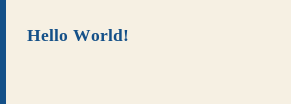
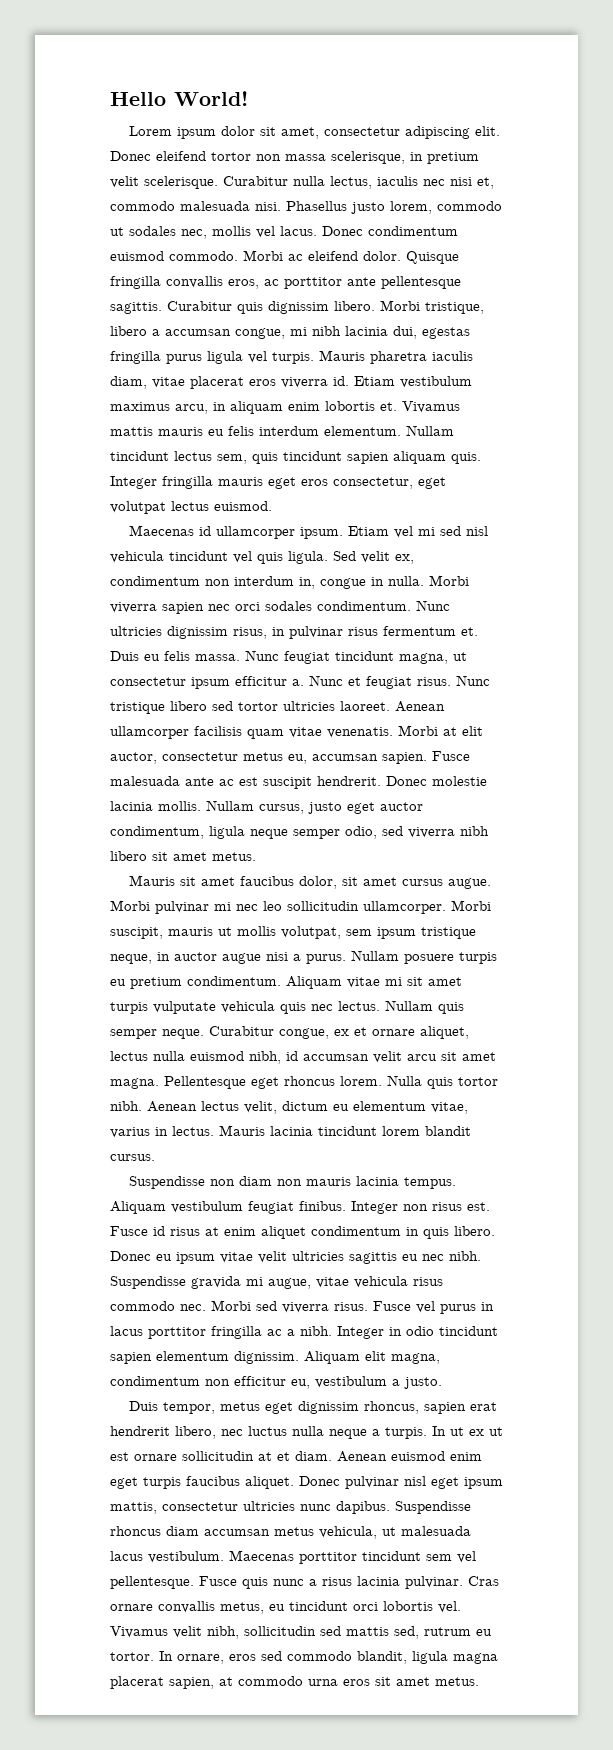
+ Lorem ipsum dolor sit amet, consectetur adipiscing elit. Donec eleifend tortor non massa scelerisque, in pretium velit scelerisque. Curabitur nulla lectus, iaculis nec nisi et, commodo malesuada nisi. Phasellus justo lorem, commodo ut sodales nec, mollis vel lacus. Donec condimentum euismod commodo. Morbi ac eleifend dolor. Quisque fringilla convallis eros, ac porttitor ante pellentesque sagittis. Curabitur quis dignissim libero. Morbi tristique, libero a accumsan congue, mi nibh lacinia dui, egestas fringilla purus ligula vel turpis. Mauris pharetra iaculis diam, vitae placerat eros viverra id. Etiam vestibulum maximus arcu, in aliquam enim lobortis et. Vivamus mattis mauris eu felis interdum elementum. Nullam tincidunt lectus sem, quis tincidunt sapien aliquam quis. Integer fringilla mauris eget eros consectetur, eget volutpat lectus euismod.
+ Maecenas id ullamcorper ipsum. Etiam vel mi sed nisl vehicula tincidunt vel quis ligula. Sed velit ex, condimentum non interdum in, congue in nulla. Morbi viverra sapien nec orci sodales condimentum. Nunc ultricies dignissim risus, in pulvinar risus fermentum et. Duis eu felis massa. Nunc feugiat tincidunt magna, ut consectetur ipsum efficitur a. Nunc et feugiat risus. Nunc tristique libero sed tortor ultricies laoreet. Aenean ullamcorper facilisis quam vitae venenatis. Morbi at elit auctor, consectetur metus eu, accumsan sapien. Fusce malesuada ante ac est suscipit hendrerit. Donec molestie lacinia mollis. Nullam cursus, justo eget auctor condimentum, ligula neque semper odio, sed viverra nibh libero sit amet metus.
+ Mauris sit amet faucibus dolor, sit amet cursus augue. Morbi pulvinar mi nec leo sollicitudin ullamcorper. Morbi suscipit, mauris ut mollis volutpat, sem ipsum tristique neque, in auctor augue nisi a purus. Nullam posuere turpis eu pretium condimentum. Aliquam vitae mi sit amet turpis vulputate vehicula quis nec lectus. Nullam quis semper neque. Curabitur congue, ex et ornare aliquet, lectus nulla euismod nibh, id accumsan velit arcu sit amet magna. Pellentesque eget rhoncus lorem. Nulla quis tortor nibh. Aenean lectus velit, dictum eu elementum vitae, varius in lectus. Mauris lacinia tincidunt lorem blandit cursus.
+ Suspendisse non diam non mauris lacinia tempus. Aliquam vestibulum feugiat finibus. Integer non risus est. Fusce id risus at enim aliquet condimentum in quis libero. Donec eu ipsum vitae velit ultricies sagittis eu nec nibh. Suspendisse gravida mi augue, vitae vehicula risus commodo nec. Morbi sed viverra risus. Fusce vel purus in lacus porttitor fringilla ac a nibh. Integer in odio tincidunt sapien elementum dignissim. Aliquam elit magna, condimentum non efficitur eu, vestibulum a justo.
+ Duis tempor, metus eget dignissim rhoncus, sapien erat hendrerit libero, nec luctus nulla neque a turpis. In ut ex ut est ornare sollicitudin at et diam. Aenean euismod enim eget turpis faucibus aliquet. Donec pulvinar nisl eget ipsum mattis, consectetur ultricies nunc dapibus. Suspendisse rhoncus diam accumsan metus vehicula, ut malesuada lacus vestibulum. Maecenas porttitor tincidunt sem vel pellentesque. Fusce quis nunc a risus lacinia pulvinar. Cras ornare convallis metus, eu tincidunt orci lobortis vel. Vivamus velit nibh, sollicitudin sed mattis sed, rutrum eu tortor. In ornare, eros sed commodo blandit, ligula magna placerat sapien, at commodo urna eros sit amet metus.

